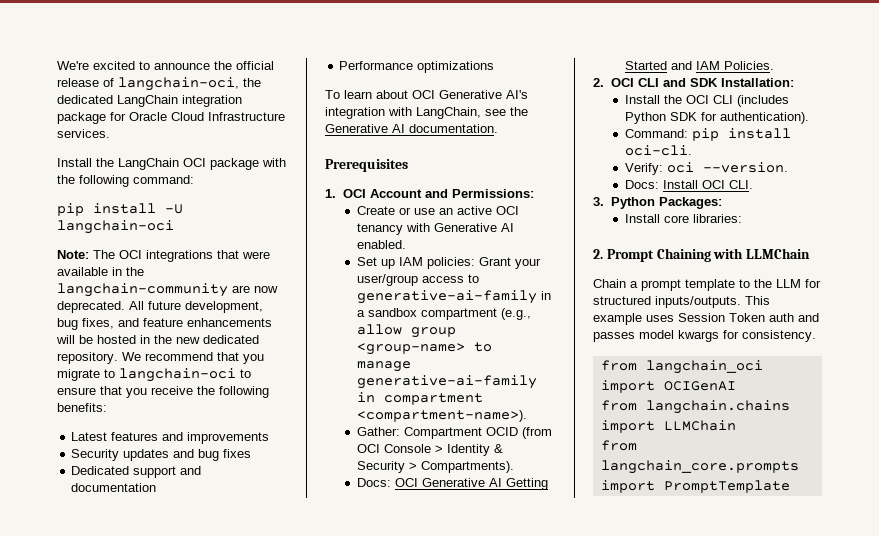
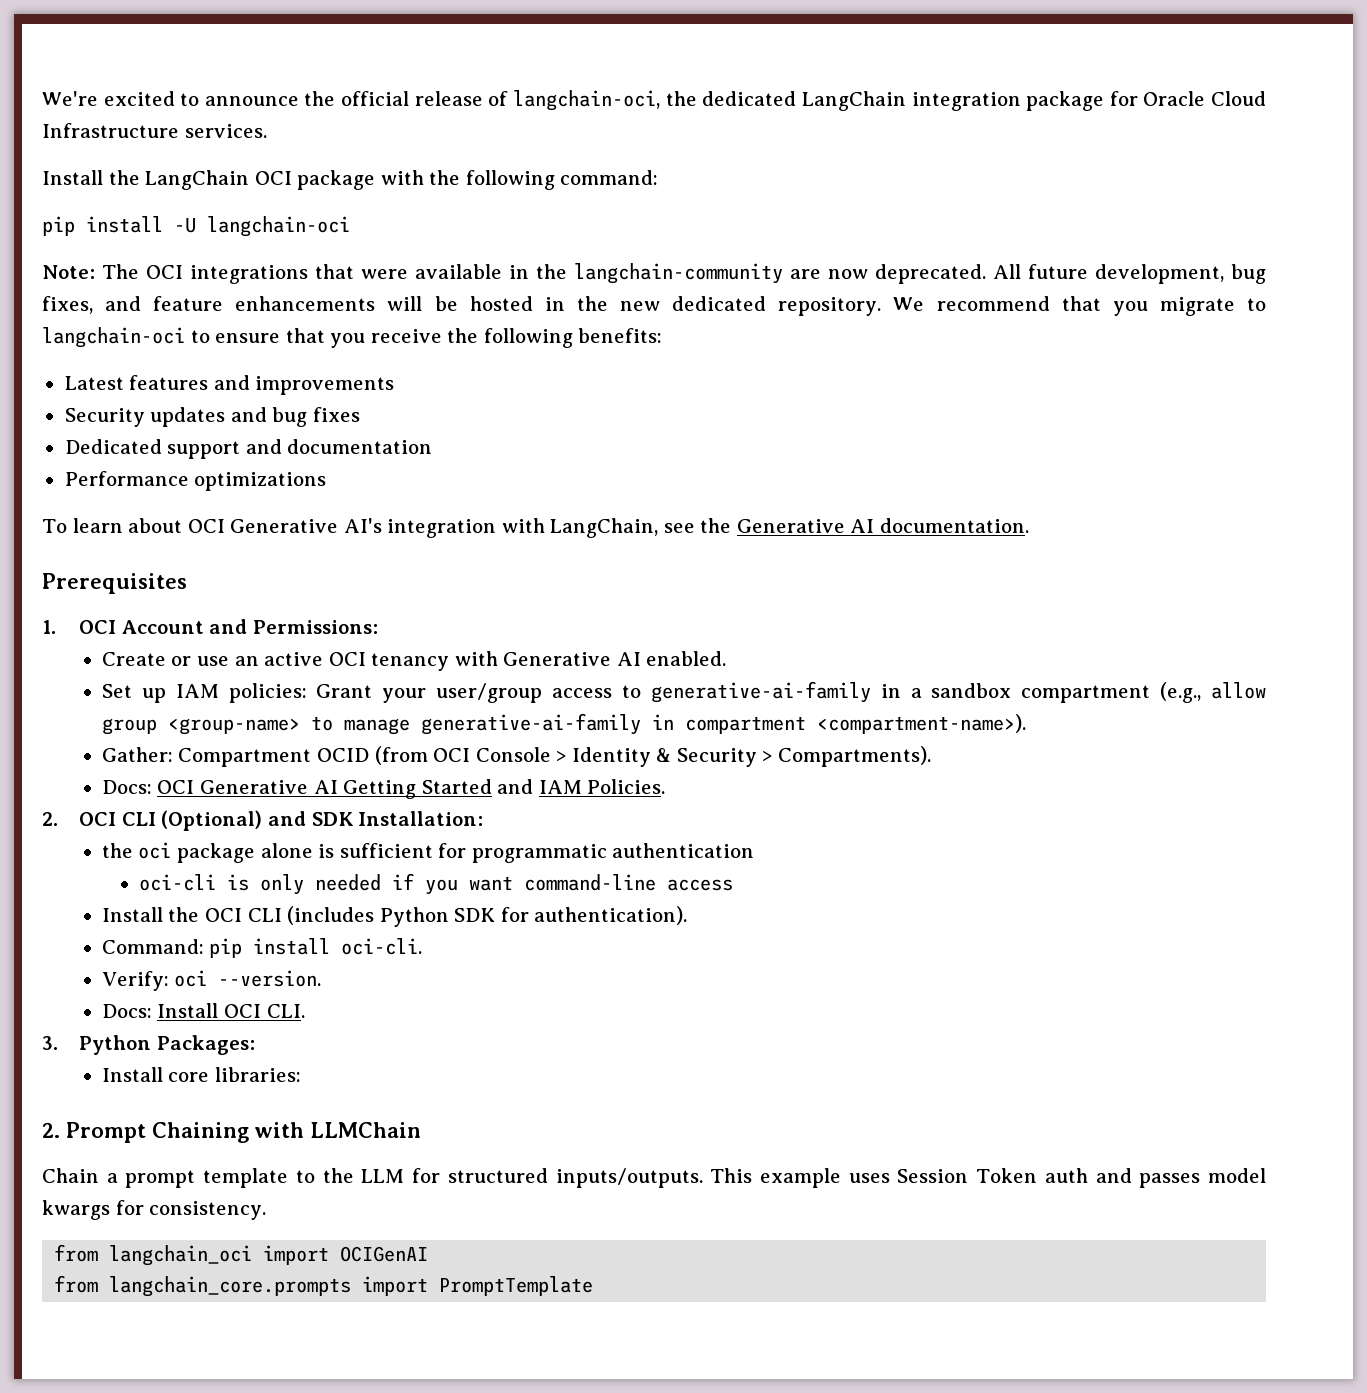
- 2. OCI CLI and SDK Installation:
+ 2. OCI CLI (Optional) and SDK Installation:
+ the oci package alone is sufficient for programmatic authentication
+ oci-cli is only needed if you want command-line access
- from langchain.chains import LLMChain

